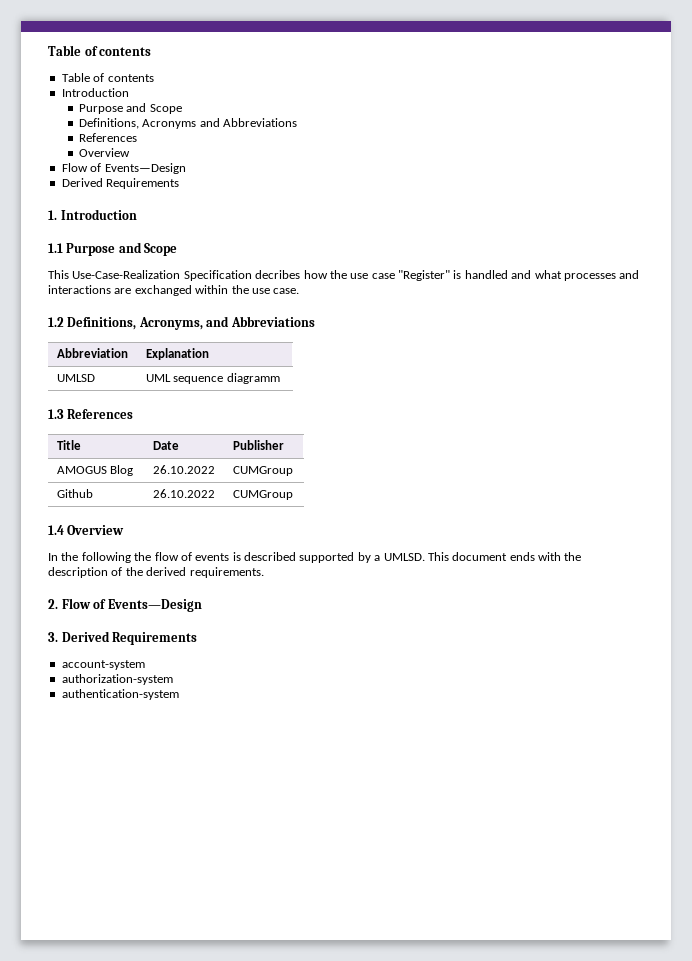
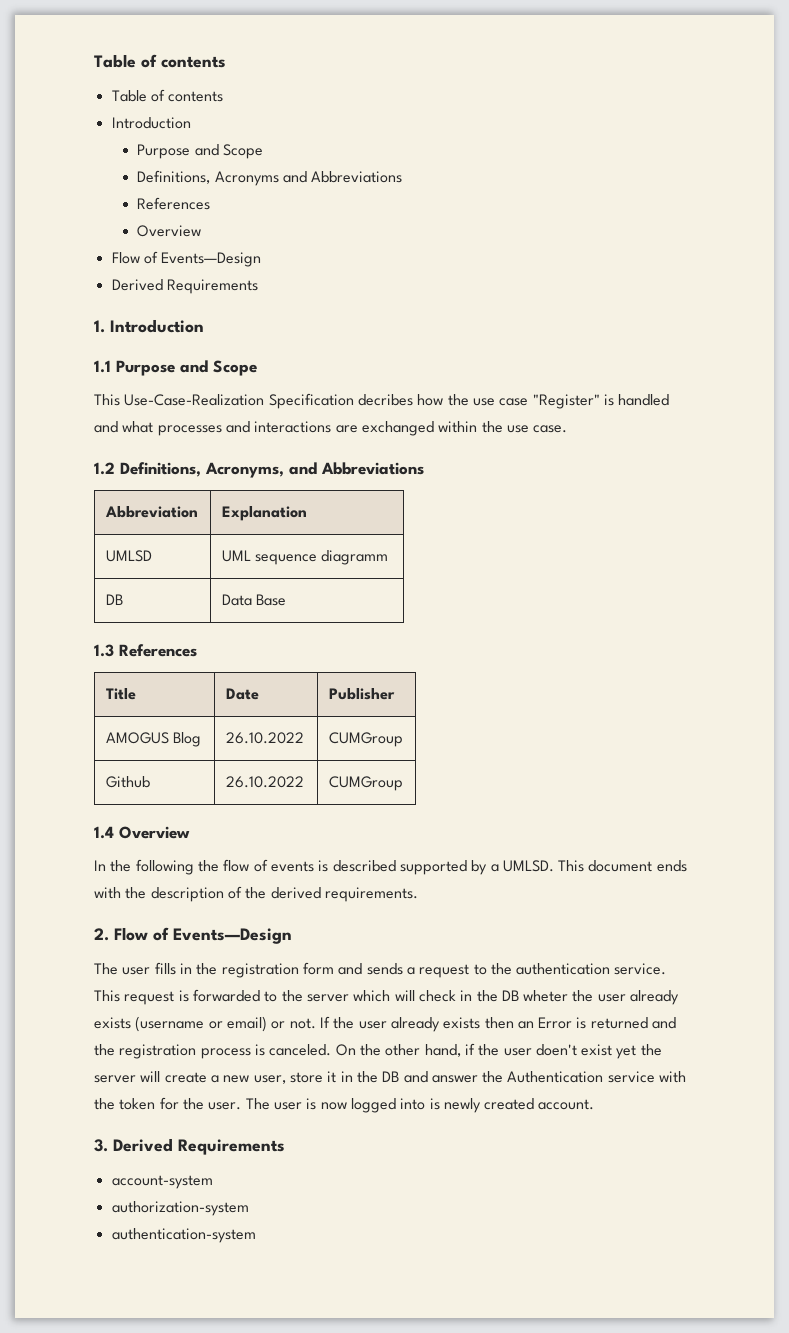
+ DB | Data Base
+ The user fills in the registration form and sends a request to the authentication service. This request is forwarded to the server which will check in the DB wheter the user already exists (username or email) or not. If the user already exists then an Error is returned and the registration process is canceled. On the other hand, if the user doen't exist yet the server will create a new user, store it in the DB and answer the Authentication service with the token for the user. The user is now logged into is newly created account.

